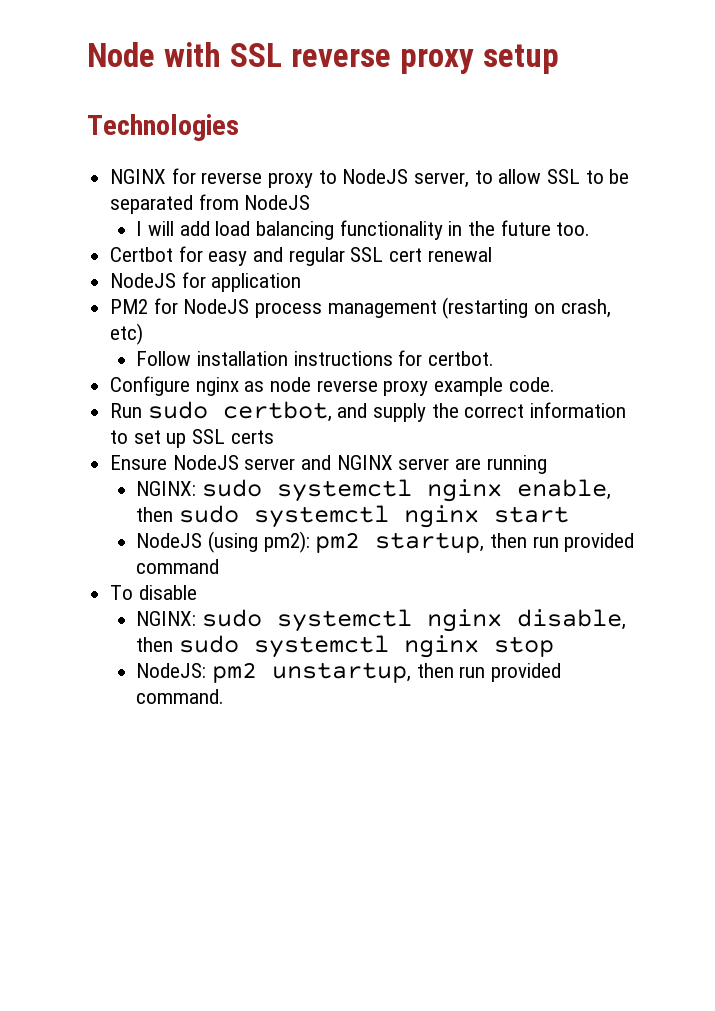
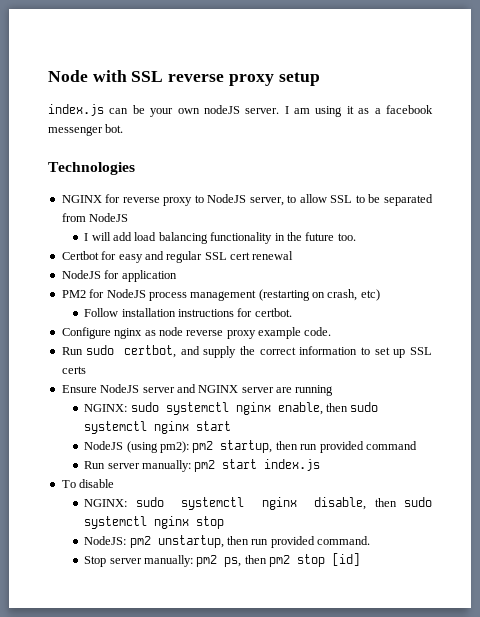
+ index.js can be your own nodeJS server. I am using it as a facebook messenger bot.
+ Run server manually: pm2 start index.js
+ Stop server manually: pm2 ps, then pm2 stop [id]

